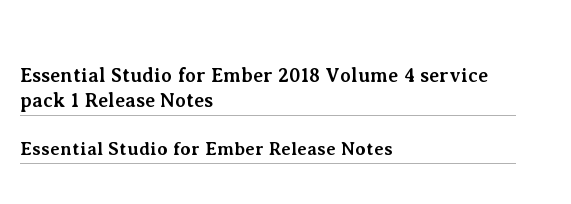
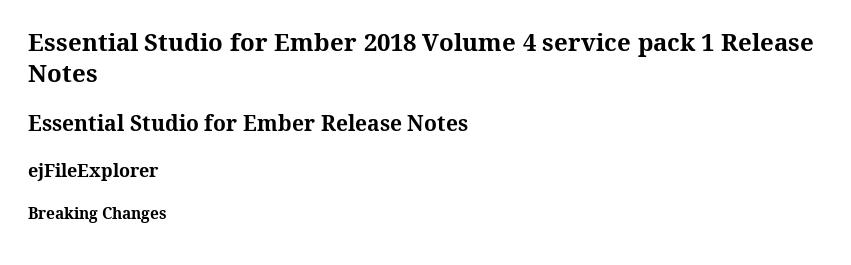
+ ejFileExplorer
+ Breaking Changes

